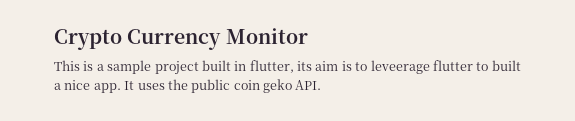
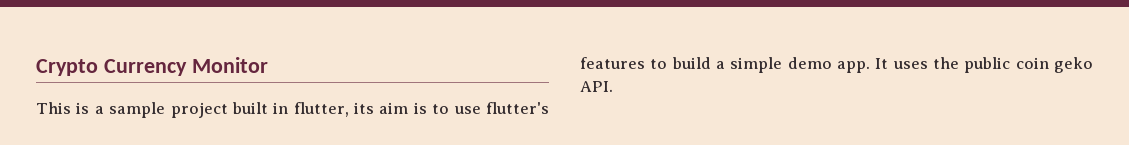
- This is a sample project built in flutter, its aim is to leveerage flutter to built a nice app.
+ This is a sample project built in flutter, its aim is to use flutter's features to build a simple demo app.

